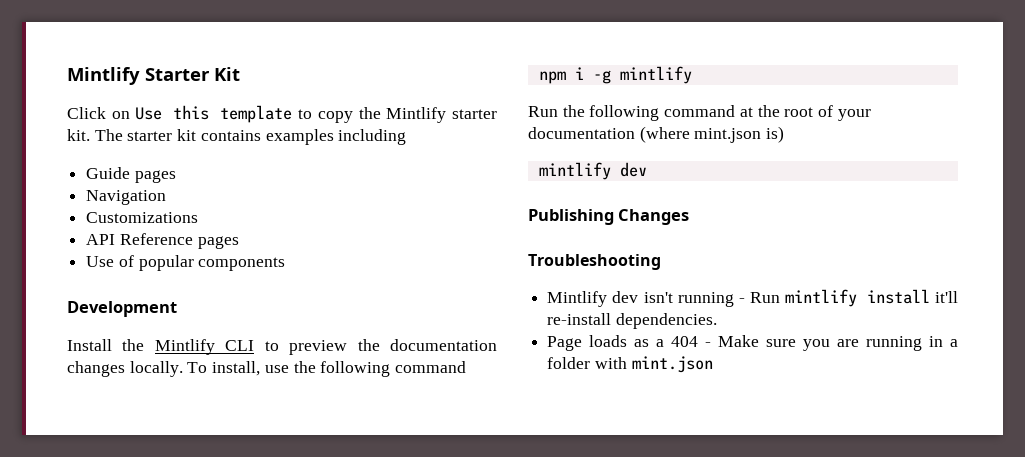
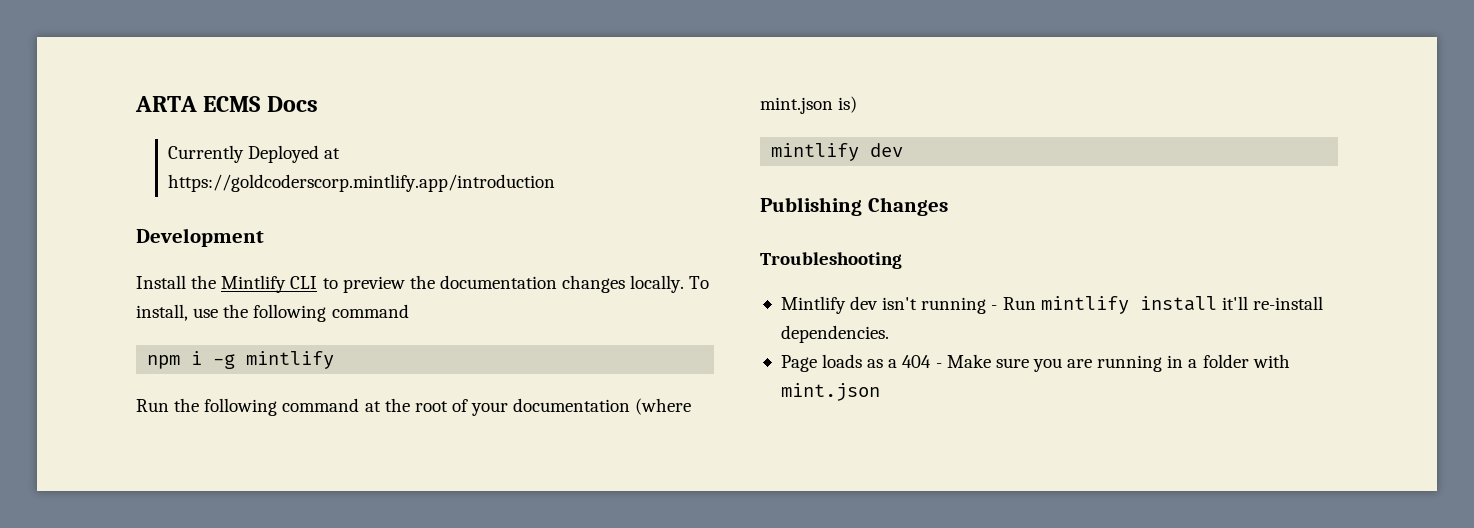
- Mintlify Starter Kit
- Click on Use this template to copy the Mintlify starter kit. The starter kit contains examples including
- Guide pages
- Navigation
- Customizations
- API Reference pages
- Use of popular components
+ ARTA ECMS Docs
+ Currently Deployed at https://goldcoderscorp.mintlify.app/introduction

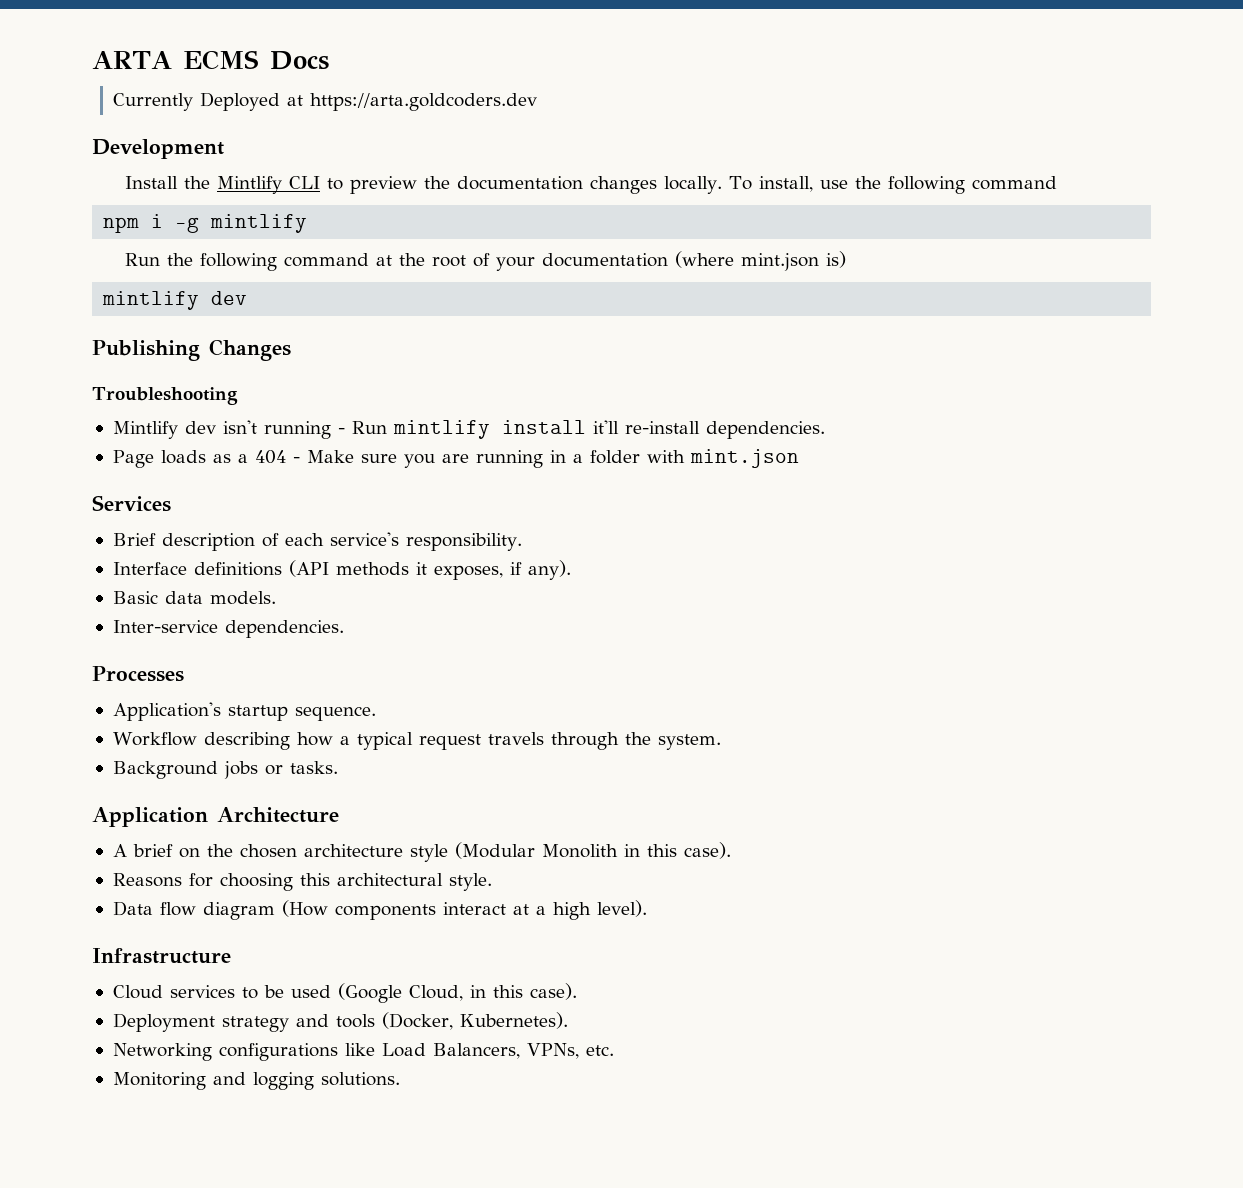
- Currently Deployed at https://goldcoderscorp.mintlify.app/introduction
+ Currently Deployed at https://arta.goldcoders.dev
+ Services
+ Brief description of each service's responsibility.
+ Interface definitions (API methods it exposes, if any).
+ Basic data models.
+ Inter-service dependencies.
+ Processes
+ Application's startup sequence.
+ Workflow describing how a typical request travels through the system.
+ Background jobs or tasks.
+ Application Architecture
+ A brief on the chosen architecture style (Modular Monolith in this case).
+ Reasons for choosing this architectural style.
+ Data flow diagram (How components interact at a high level).
+ Infrastructure
+ Cloud services to be used (Google Cloud, in this case).
+ Deployment strategy and tools (Docker, Kubernetes).
+ Networking configurations like Load Balancers, VPNs, etc.
+ Monitoring and logging solutions.

